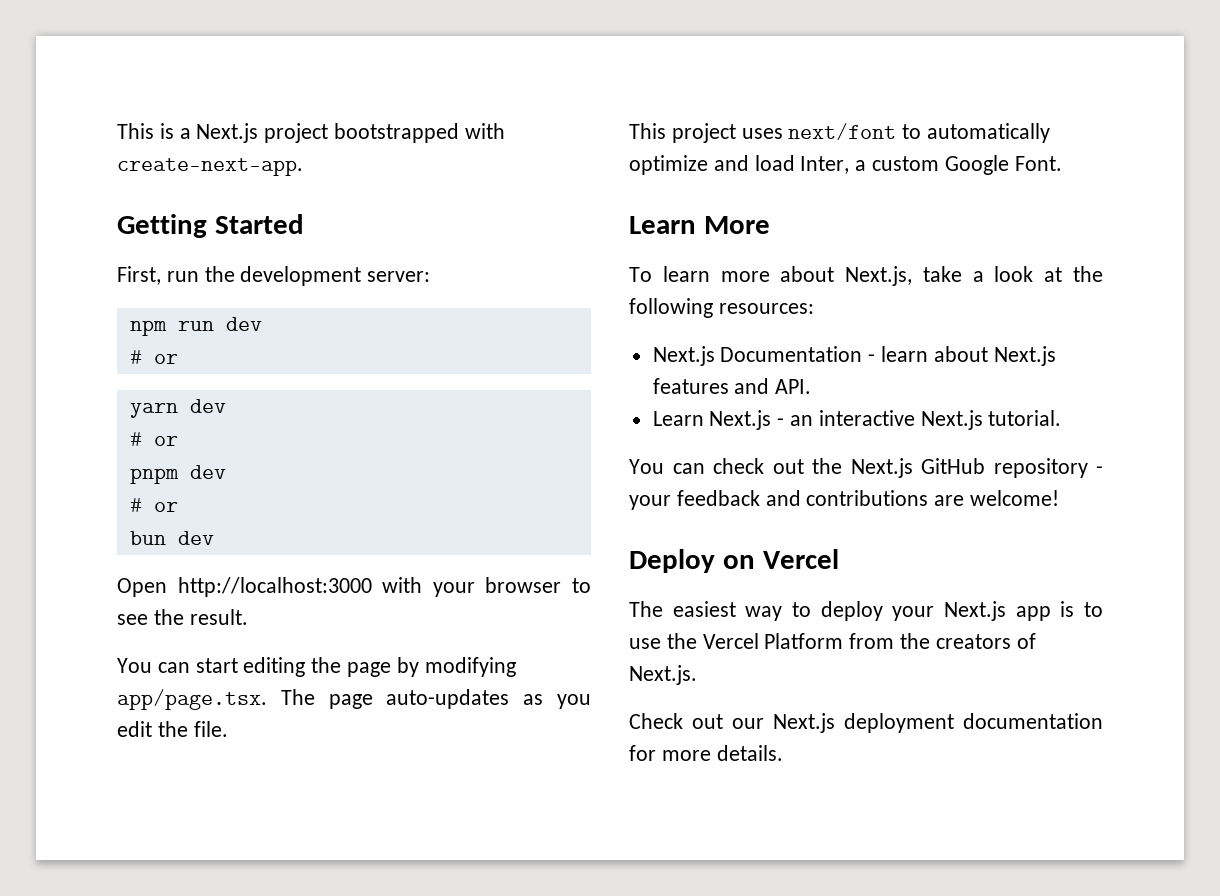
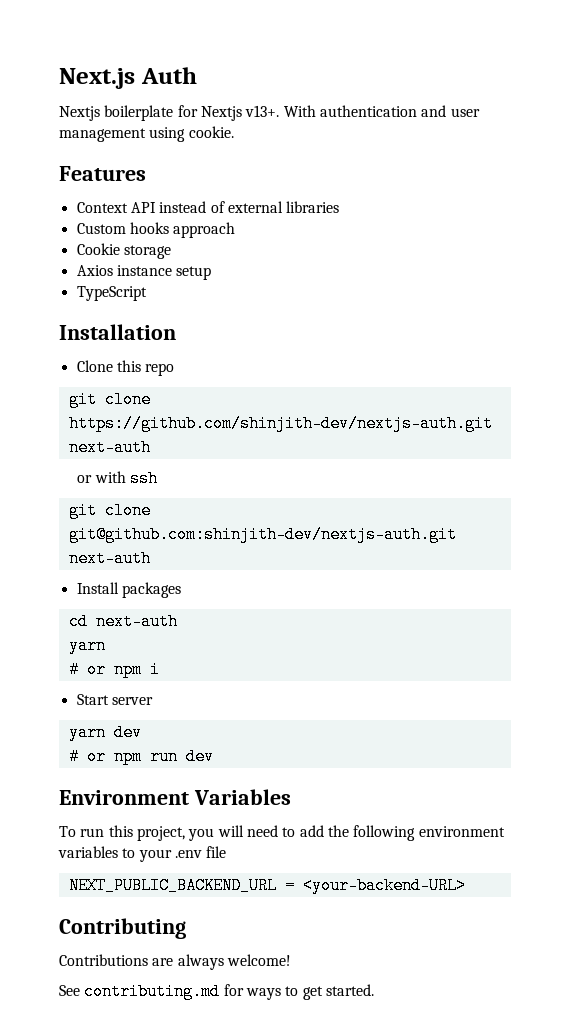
- This is a Next.js project bootstrapped with create-next-app.
- Getting Started
- First, run the development server:
- npm run dev
- # or
+ Next.js Auth
+ Nextjs boilerplate for Nextjs v13+. With authentication and user management using cookie.
+ Features
+ Context API instead of external libraries
+ Custom hooks approach
+ Cookie storage
+ Axios instance setup
+ TypeScript
+ Installation
+ Clone this repo
+ git clone https://github.com/shinjith-dev/nextjs-auth.git next-auth
+ or with ssh
+ git clone git@github.com:shinjith-dev/nextjs-auth.git next-auth
+ Install packages
+ cd next-auth
+ yarn
+ # or npm i
+ Start server
  yarn dev
- # or
- pnpm dev
- # or
- bun dev
- Open http://localhost:3000 with your browser to see the result.
- You can start editing the page by modifying app/page.tsx. The page auto-updates as you edit the file.
- This project uses next/font to automatically optimize and load Inter, a custom Google Font.
- Learn More
- To learn more about Next.js, take a look at the following resources:
- Next.js Documentation - learn about Next.js features and API.
- Learn Next.js - an interactive Next.js tutorial.
- You can check out the Next.js GitHub repository - your feedback and contributions are welcome!
- Deploy on Vercel
- The easiest way to deploy your Next.js app is to use the Vercel Platform from the creators of Next.js.
- Check out our Next.js deployment documentation for more details.
+ # or npm run dev
+ Environment Variables
+ To run this project, you will need to add the following environment variables to your .env file
+ NEXT_PUBLIC_BACKEND_URL = <your-backend-URL>
+ Contributing
+ Contributions are always welcome!
+ See contributing.md for ways to get started.

